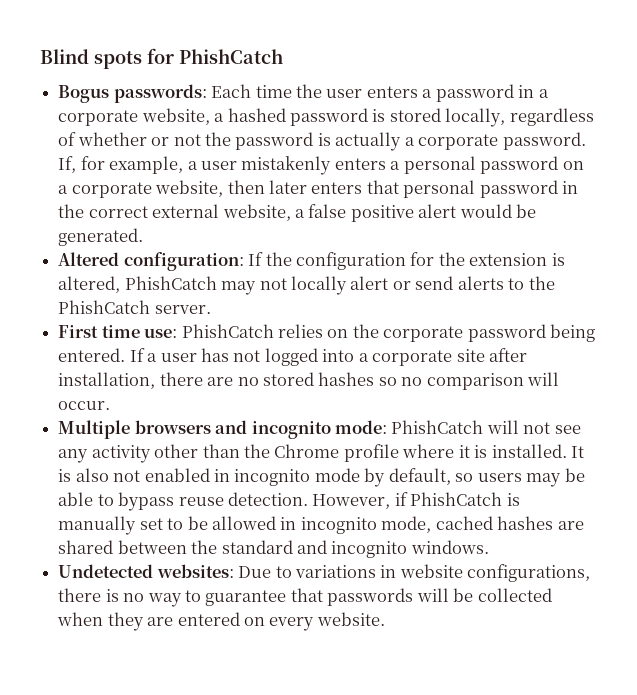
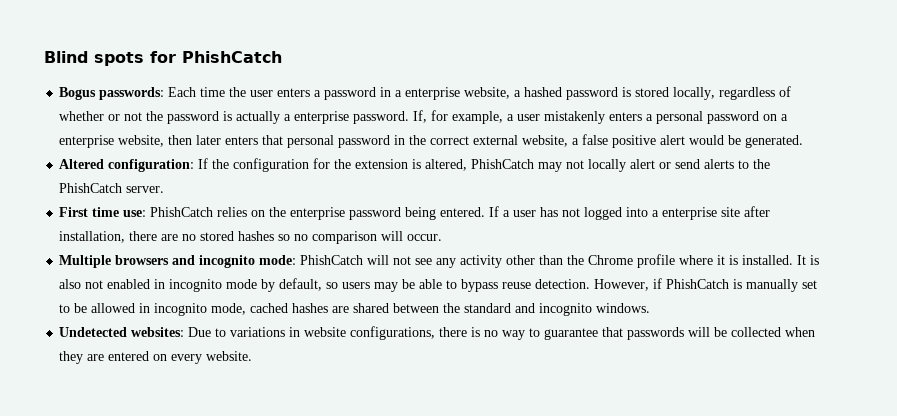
- Bogus passwords: Each time the user enters a password in a corporate website, a hashed password is stored locally, regardless of whether or not the password is actually a corporate password.
+ Bogus passwords: Each time the user enters a password in a enterprise website, a hashed password is stored locally, regardless of whether or not the password is actually a enterprise password.
- If, for example, a user mistakenly enters a personal password on a corporate website, then later enters that personal password in the correct external website, a false positive alert would be generated.
+ If, for example, a user mistakenly enters a personal password on a enterprise website, then later enters that personal password in the correct external website, a false positive alert would be generated.
- First time use: PhishCatch relies on the corporate password being entered.
+ First time use: PhishCatch relies on the enterprise password being entered.
- If a user has not logged into a corporate site after installation, there are no stored hashes so no comparison will occur.
+ If a user has not logged into a enterprise site after installation, there are no stored hashes so no comparison will occur.

